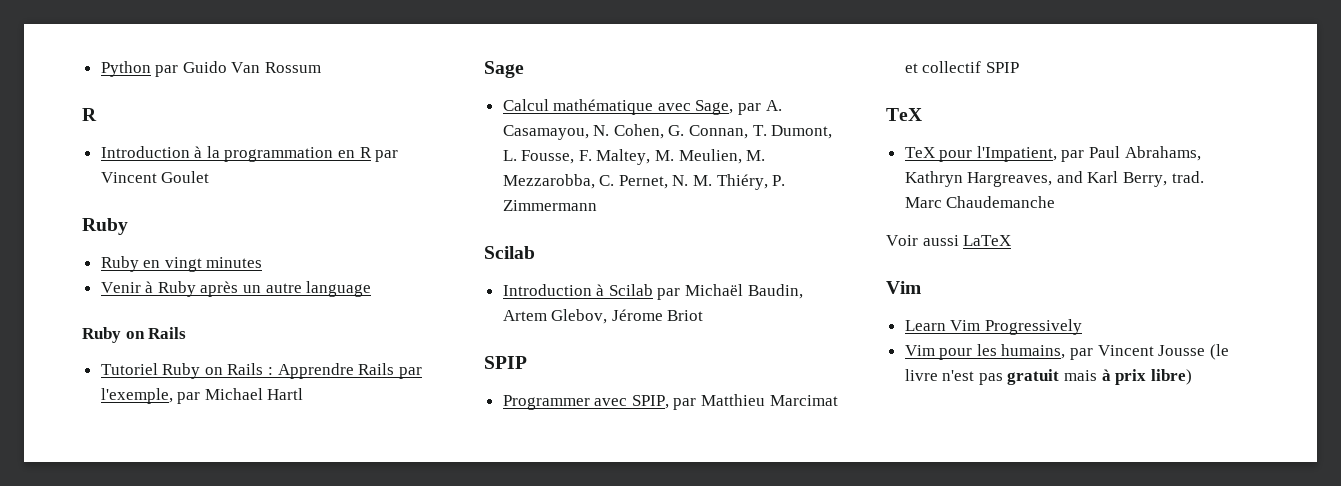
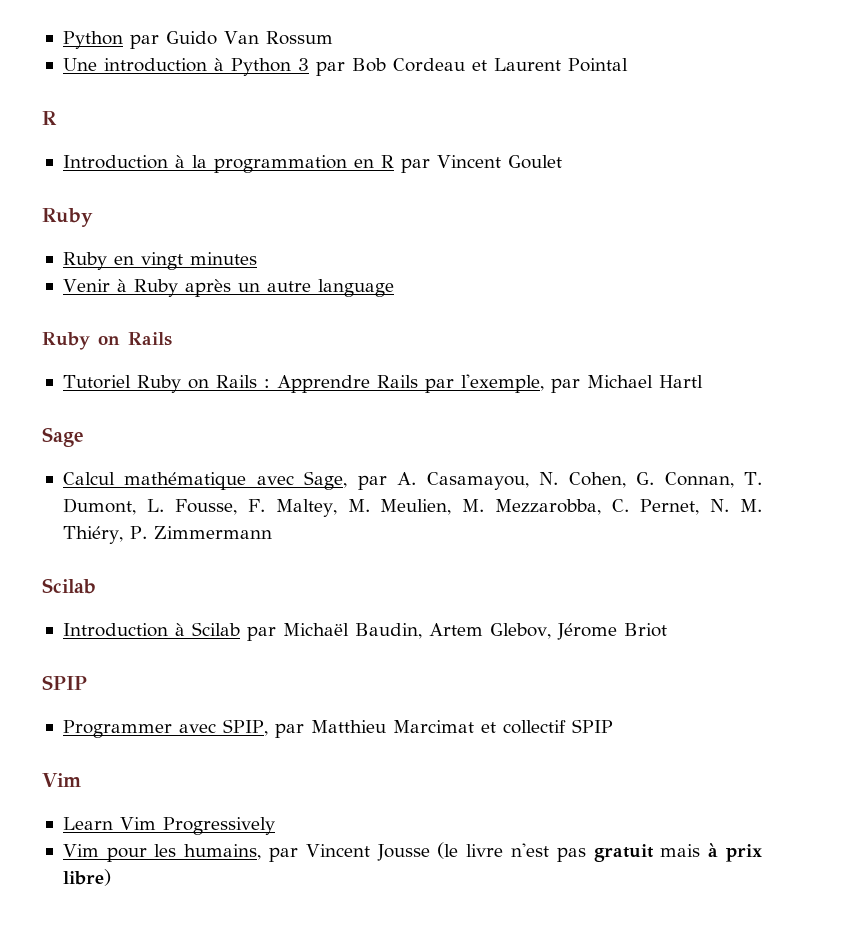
+ Une introduction à Python 3 par Bob Cordeau et Laurent Pointal
  Programmer avec SPIP, par Matthieu Marcimat et collectif SPIP
- TeX
- TeX pour l'Impatient, par Paul Abrahams, Kathryn Hargreaves, and Karl Berry, trad. Marc Chaudemanche
- Voir aussi LaTeX

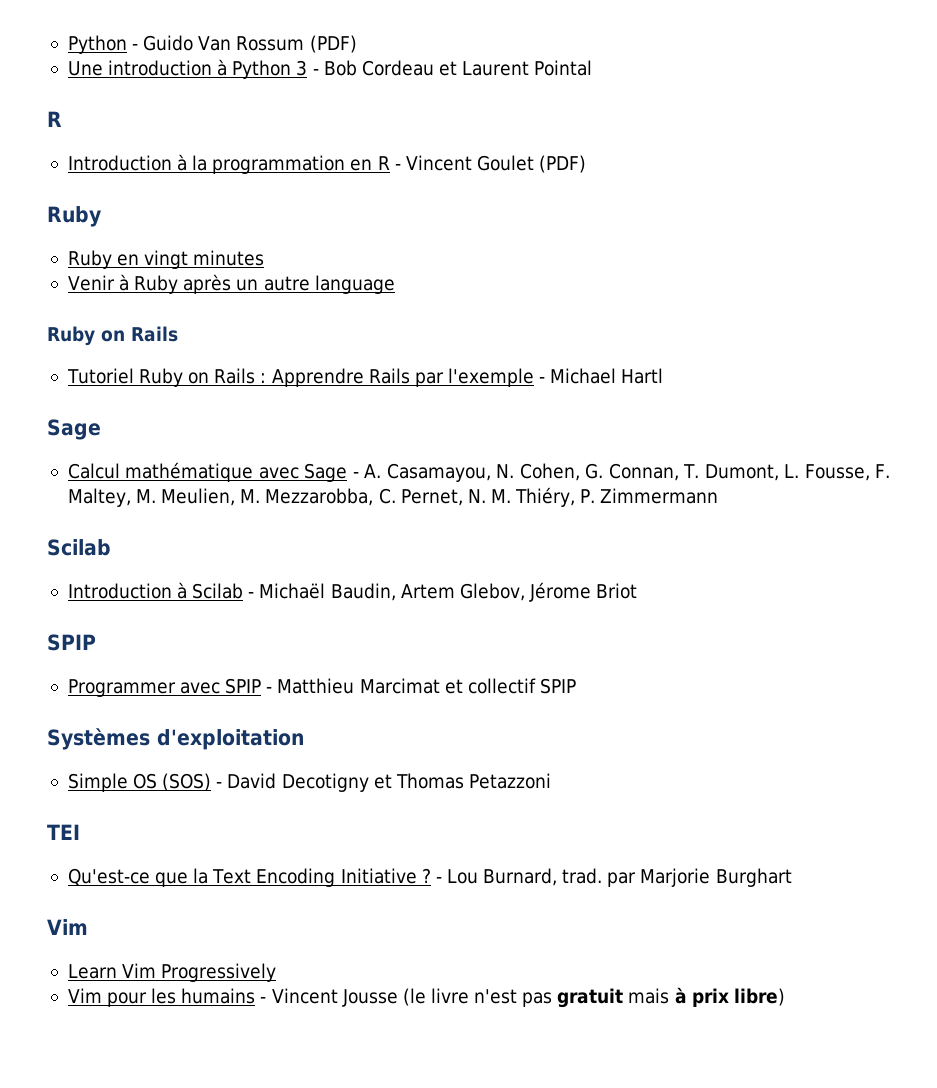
- Python par Guido Van Rossum
+ Python - Guido Van Rossum (PDF)
- Une introduction à Python 3 par Bob Cordeau et Laurent Pointal
+ Une introduction à Python 3 - Bob Cordeau et Laurent Pointal
- Introduction à la programmation en R par Vincent Goulet
+ Introduction à la programmation en R - Vincent Goulet (PDF)
- Tutoriel Ruby on Rails : Apprendre Rails par l'exemple, par Michael Hartl
+ Tutoriel Ruby on Rails : Apprendre Rails par l'exemple - Michael Hartl
- Calcul mathématique avec Sage, par A. Casamayou, N. Cohen, G. Connan, T. Dumont, L. Fousse, F. Maltey, M. Meulien, M. Mezzarobba, C. Pernet, N. M. Thiéry, P. Zimmermann
+ Calcul mathématique avec Sage - A. Casamayou, N. Cohen, G. Connan, T. Dumont, L. Fousse, F. Maltey, M. Meulien, M. Mezzarobba, C. Pernet, N. M. Thiéry, P. Zimmermann
- Introduction à Scilab par Michaël Baudin, Artem Glebov, Jérome Briot
+ Introduction à Scilab - Michaël Baudin, Artem Glebov, Jérome Briot
- Programmer avec SPIP, par Matthieu Marcimat et collectif SPIP
+ Programmer avec SPIP - Matthieu Marcimat et collectif SPIP
+ Systèmes d'exploitation
+ Simple OS (SOS) - David Decotigny et Thomas Petazzoni
+ TEI
+ Qu'est-ce que la Text Encoding Initiative ? - Lou Burnard, trad. par Marjorie Burghart
- Vim pour les humains, par Vincent Jousse (le livre n'est pas gratuit mais à prix libre)
+ Vim pour les humains - Vincent Jousse (le livre n'est pas gratuit mais à prix libre)

